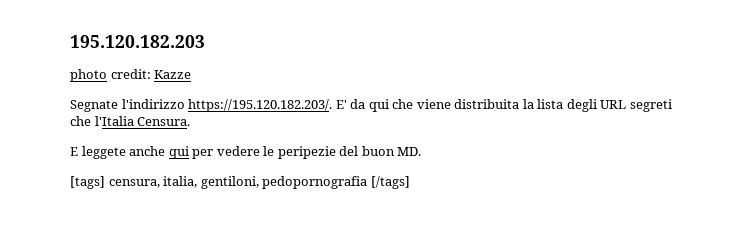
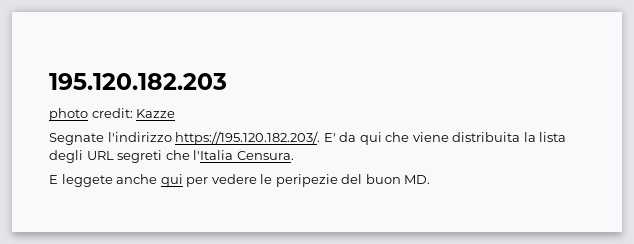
- [tags] censura, italia, gentiloni, pedopornografia [/tags]

